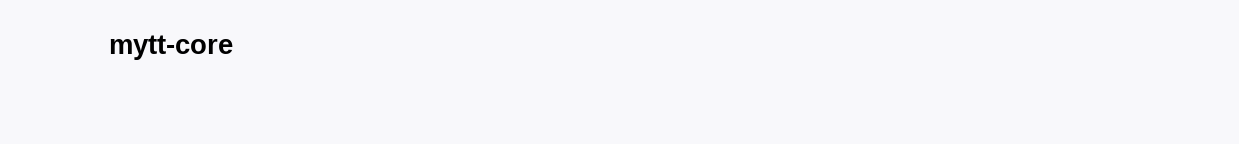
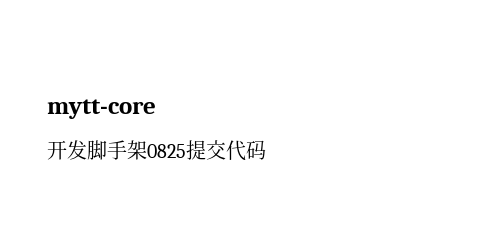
+ 开发脚手架0825提交代码

